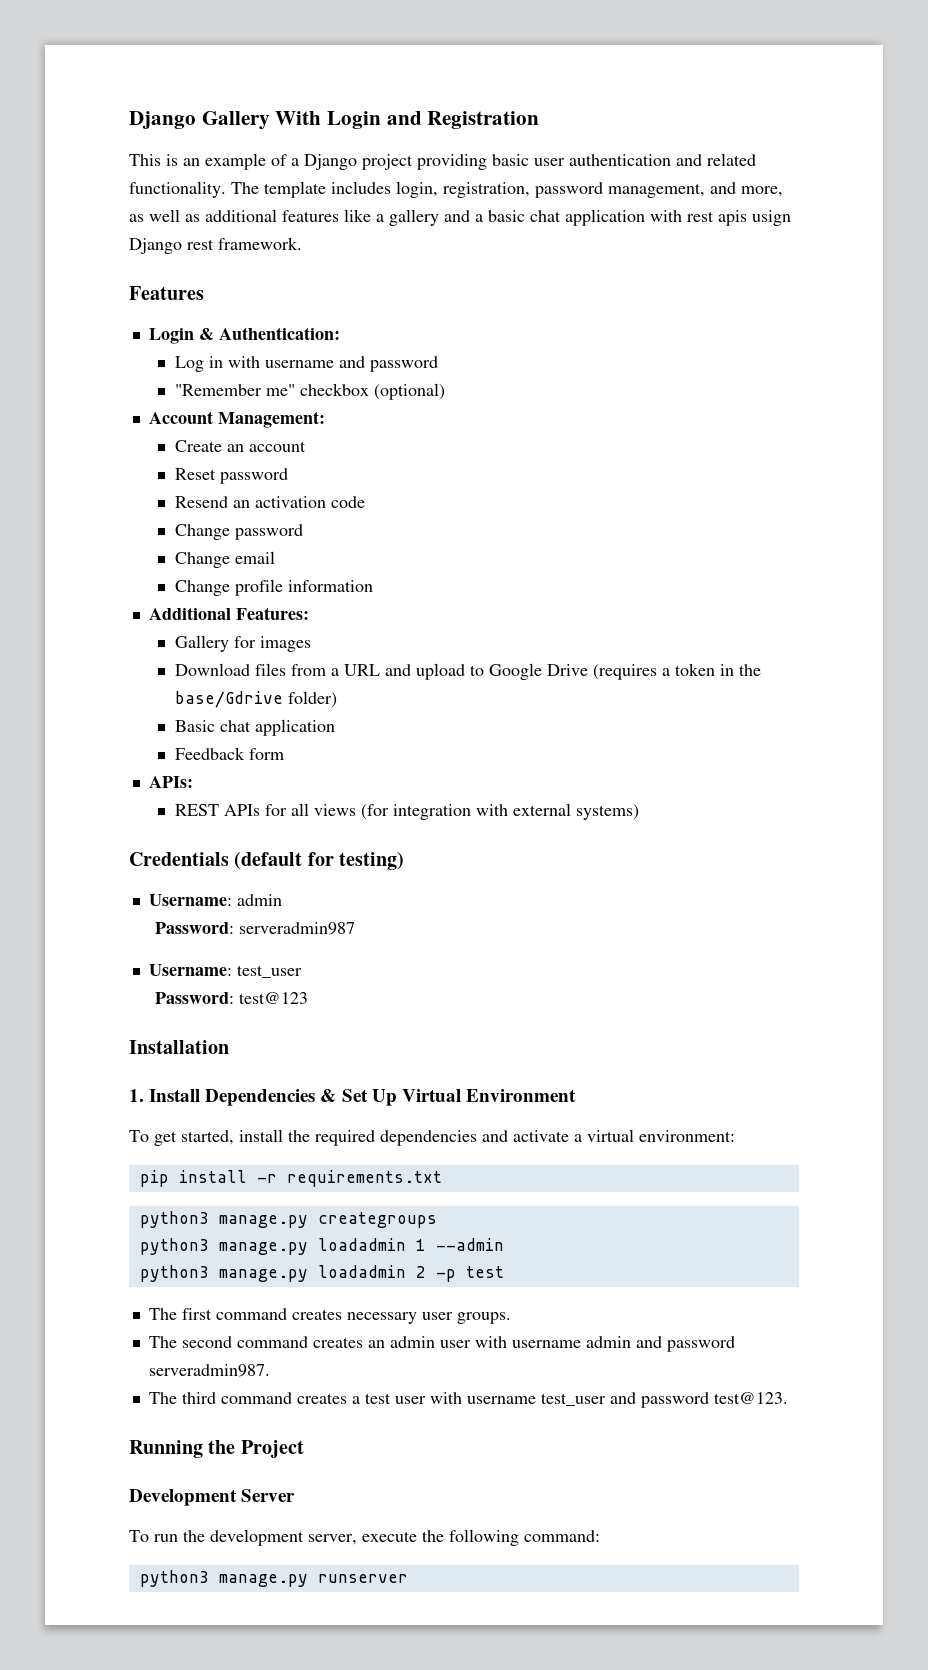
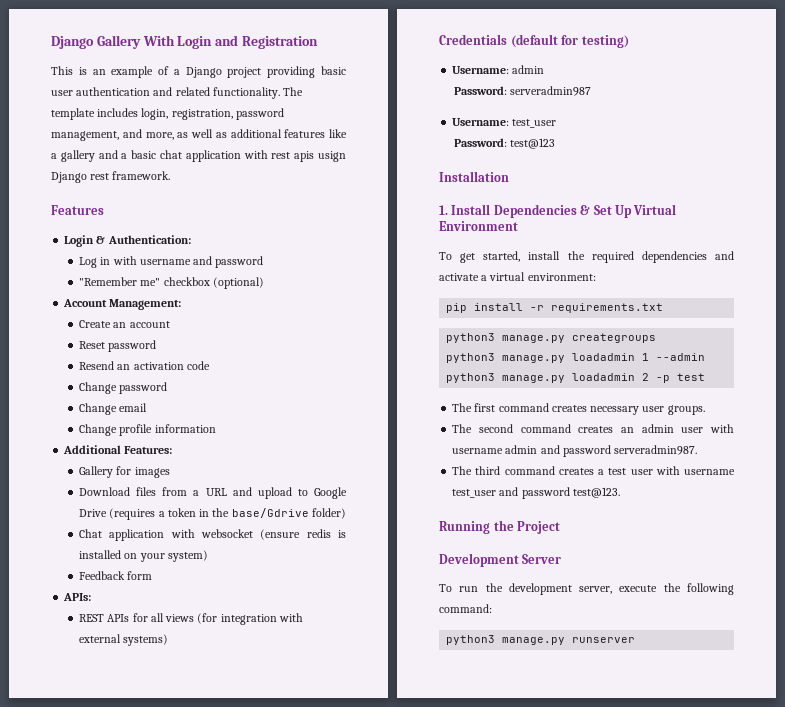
- Basic chat application
+ Chat application with websocket (ensure redis is installed on your system)

